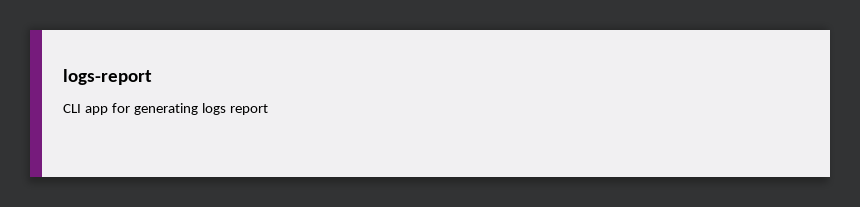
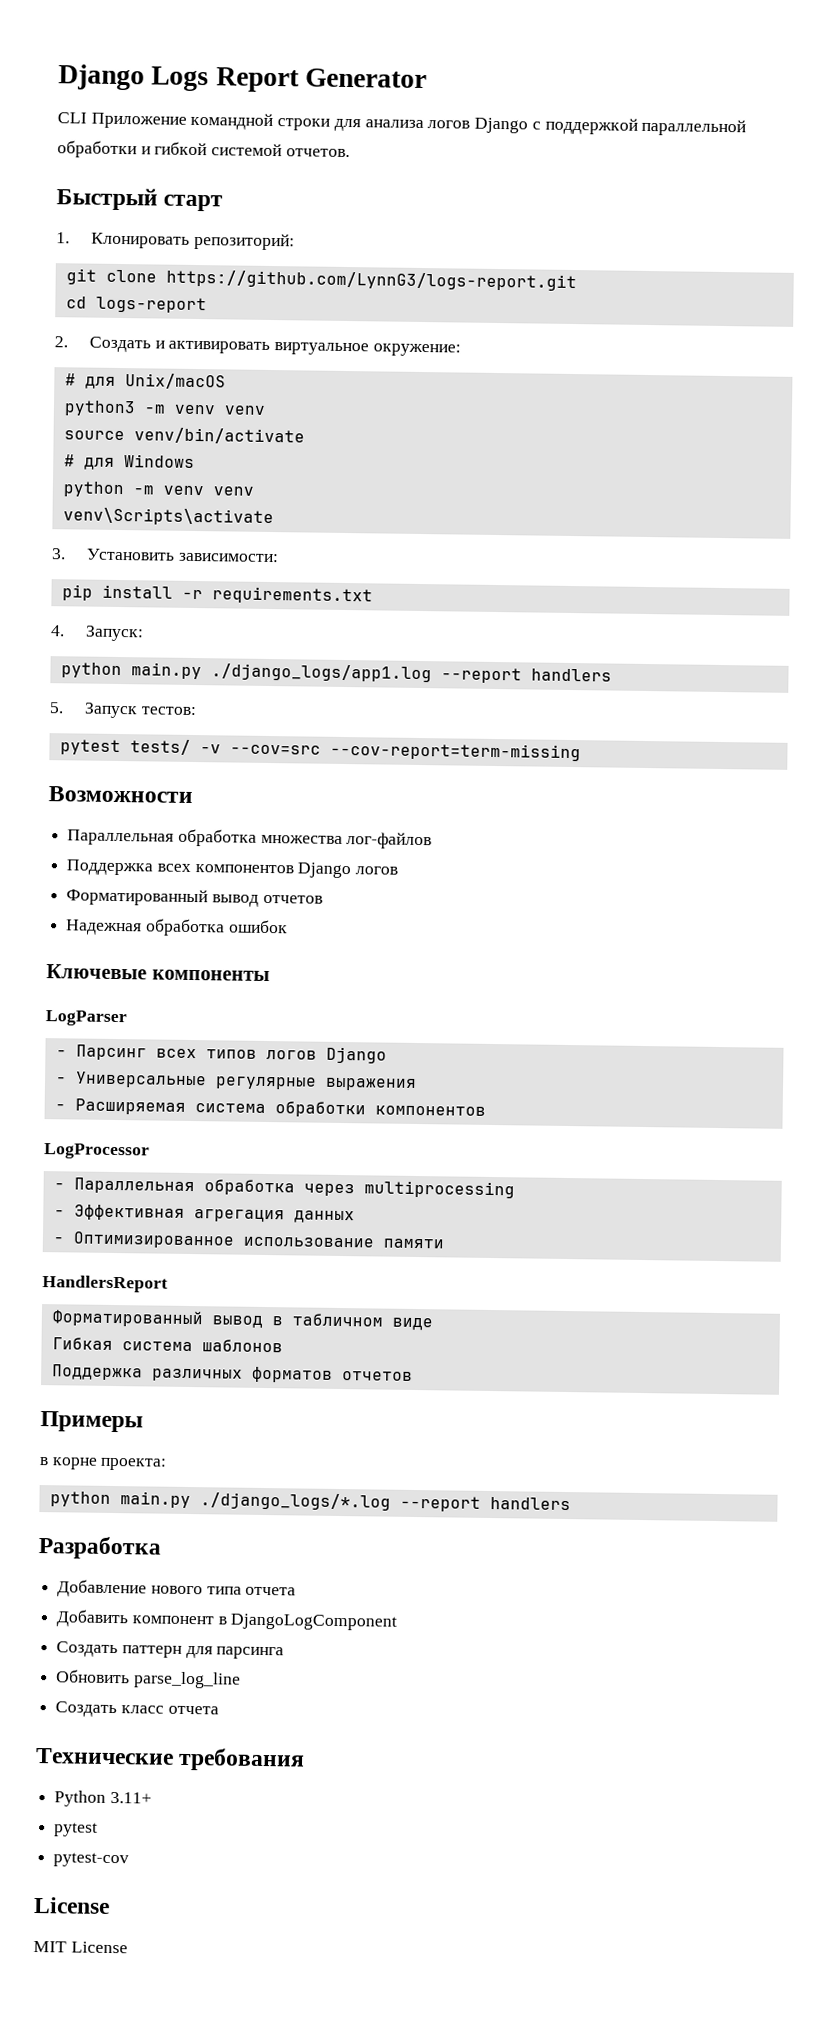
- logs-report
- CLI app for generating logs report
+ Django Logs Report Generator
+ CLI Приложение командной строки для анализа логов Django с поддержкой параллельной обработки и гибкой системой отчетов.
+ Быстрый старт
+ 1. Клонировать репозиторий:
+ git clone https://github.com/LynnG3/logs-report.git
+ cd logs-report
+ 2. Создать и активировать виртуальное окружение:
+ # для Unix/macOS
+ python3 -m venv venv
+ source venv/bin/activate
+ # для Windows
+ python -m venv venv
+ venv\Scripts\activate
+ 3. Установить зависимости:
+ pip install -r requirements.txt
+ 4. Запуск:
+ python main.py ./django_logs/app1.log --report handlers
+ 5. Запуск тестов:
+ pytest tests/ -v --cov=src --cov-report=term-missing
+ Возможности
+ Параллельная обработка множества лог-файлов
+ Поддержка всех компонентов Django логов
+ Форматированный вывод отчетов
+ Надежная обработка ошибок
+ Ключевые компоненты
+ LogParser
+ - Парсинг всех типов логов Django
+ - Универсальные регулярные выражения
+ - Расширяемая система обработки компонентов
+ LogProcessor
+ - Параллельная обработка через multiprocessing
+ - Эффективная агрегация данных
+ - Оптимизированное использование памяти
+ HandlersReport
+ Форматированный вывод в табличном виде
+ Гибкая система шаблонов
+ Поддержка различных форматов отчетов
+ Примеры
+ в корне проекта:
+ python main.py ./django_logs/*.log --report handlers
+ Разработка
+ Добавление нового типа отчета
+ Добавить компонент в DjangoLogComponent
+ Создать паттерн для парсинга
+ Обновить parse_log_line
+ Создать класс отчета
+ Тeхнические требования
+ Python 3.11+
+ pytest
+ pytest-cov
+ License
+ MIT License

